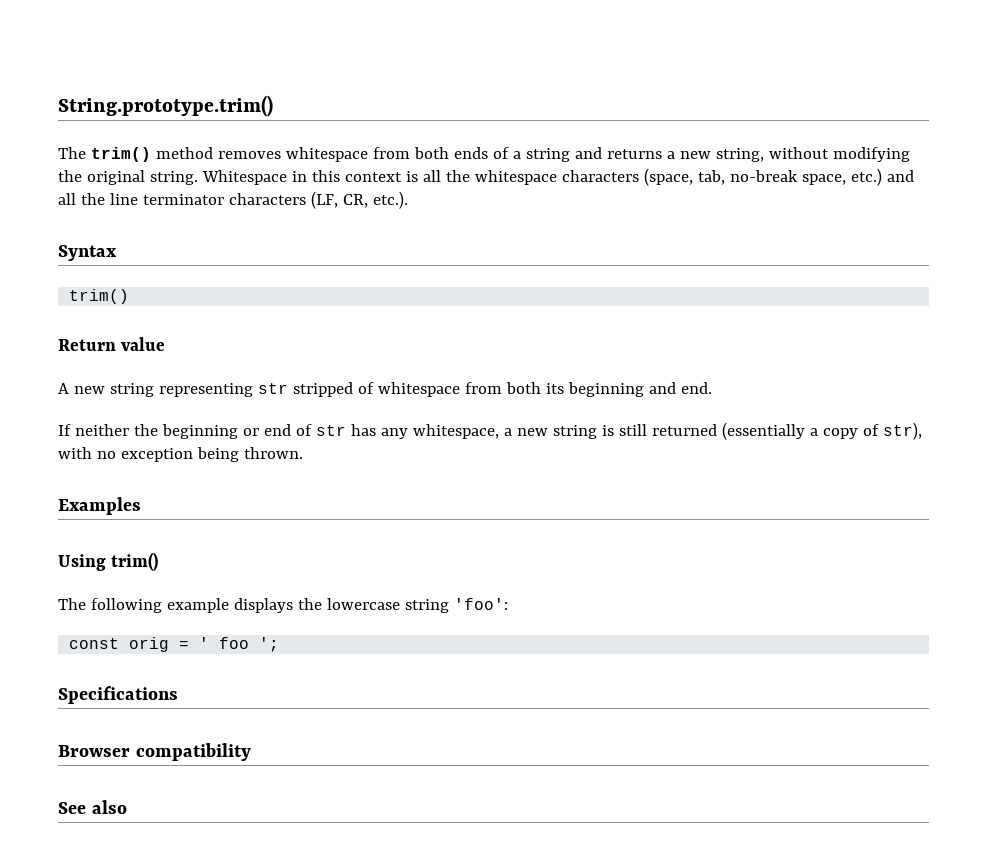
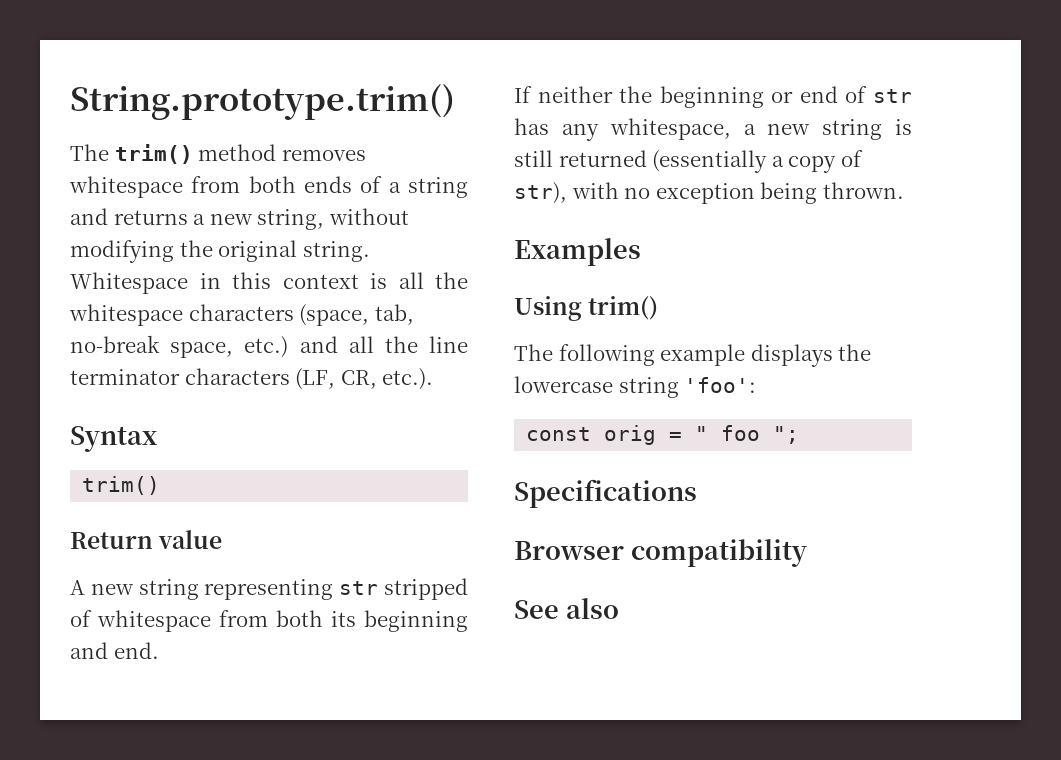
- const orig = ' foo ';
+ const orig = " foo ";

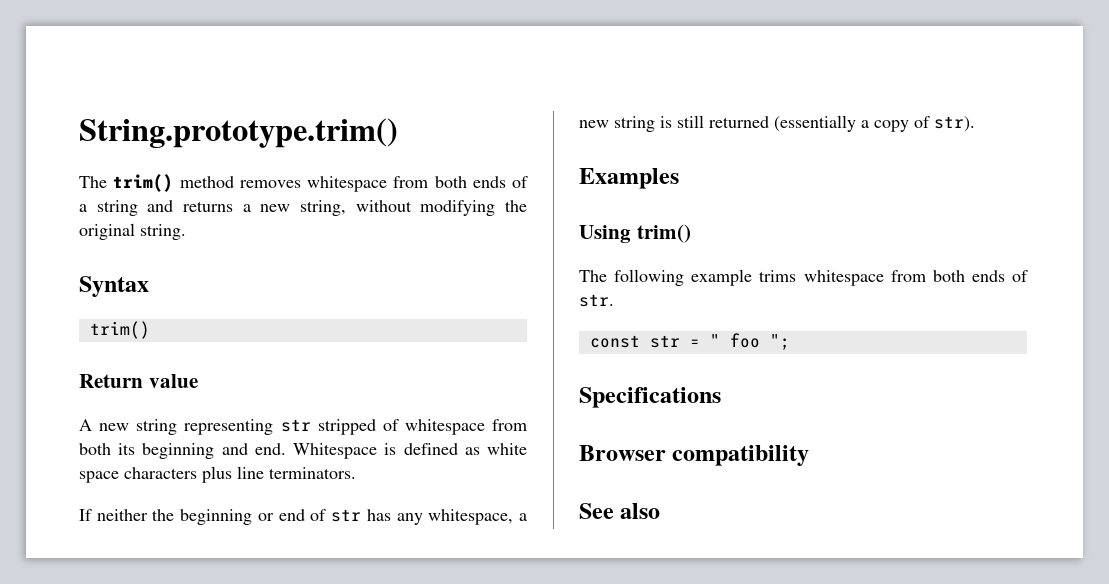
- Whitespace in this context is all the whitespace characters (space, tab, no-break space, etc.) and all the line terminator characters (LF, CR, etc.).
+ Whitespace is defined as white space characters plus line terminators.
- If neither the beginning or end of str has any whitespace, a new string is still returned (essentially a copy of str), with no exception being thrown.
+ If neither the beginning or end of str has any whitespace, a new string is still returned (essentially a copy of str).
- The following example displays the lowercase string 'foo':
+ The following example trims whitespace from both ends of str.
- const orig = " foo ";
+ const str = " foo ";

